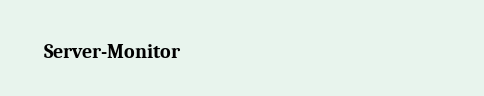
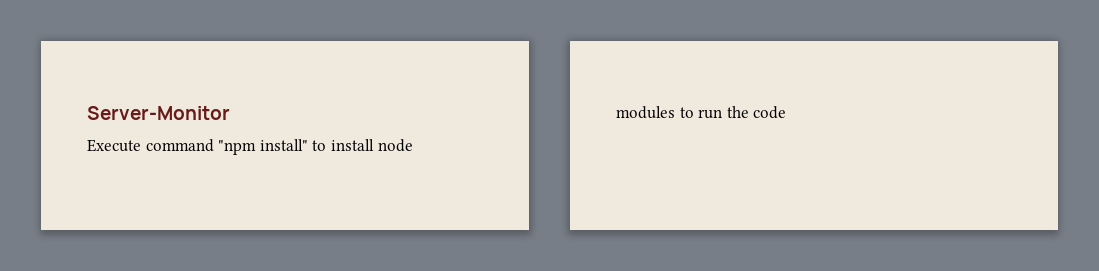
+ Execute command "npm install" to install node modules to run the code

